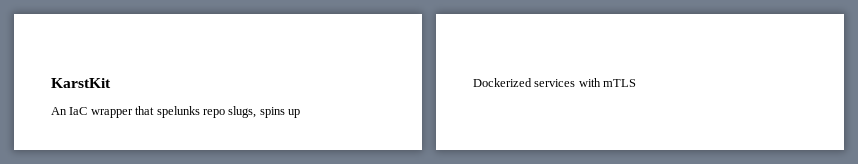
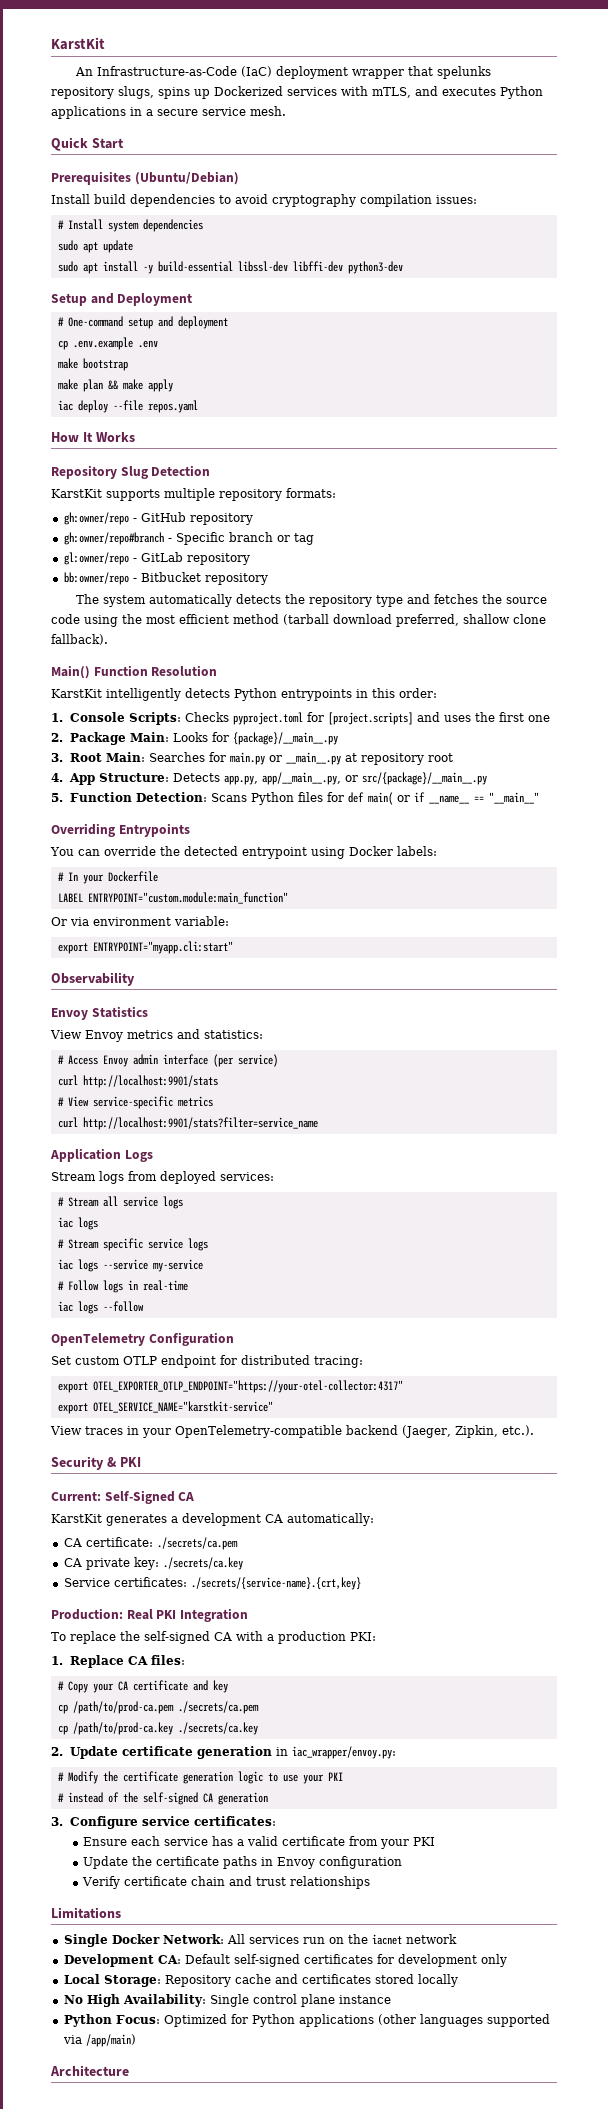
- An IaC wrapper that spelunks repo slugs, spins up Dockerized services with mTLS
+ An Infrastructure-as-Code (IaC) deployment wrapper that spelunks repository slugs, spins up Dockerized services with mTLS, and executes Python applications in a secure service mesh.
+ Quick Start
+ Prerequisites (Ubuntu/Debian)
+ Install build dependencies to avoid cryptography compilation issues:
+ # Install system dependencies
+ sudo apt update
+ sudo apt install -y build-essential libssl-dev libffi-dev python3-dev
+ Setup and Deployment
+ # One-command setup and deployment
+ cp .env.example .env
+ make bootstrap
+ make plan && make apply
+ iac deploy --file repos.yaml
+ How It Works
+ Repository Slug Detection
+ KarstKit supports multiple repository formats:
+ gh:owner/repo - GitHub repository
+ gh:owner/repo#branch - Specific branch or tag
+ gl:owner/repo - GitLab repository
+ bb:owner/repo - Bitbucket repository
+ The system automatically detects the repository type and fetches the source code using the most efficient method (tarball download preferred, shallow clone fallback).
+ Main() Function Resolution
+ KarstKit intelligently detects Python entrypoints in this order:
+ 1. Console Scripts: Checks pyproject.toml for [project.scripts] and uses the first one
+ 2. Package Main: Looks for {package}/__main__.py
+ 3. Root Main: Searches for main.py or __main__.py at repository root
+ 4. App Structure: Detects app.py, app/__main__.py, or src/{package}/__main__.py
+ 5. Function Detection: Scans Python files for def main( or if __name__ == "__main__"
+ Overriding Entrypoints
+ You can override the detected entrypoint using Docker labels:
+ # In your Dockerfile
+ LABEL ENTRYPOINT="custom.module:main_function"
+ Or via environment variable:
+ export ENTRYPOINT="myapp.cli:start"
+ Observability
+ Envoy Statistics
+ View Envoy metrics and statistics:
+ # Access Envoy admin interface (per service)
+ curl http://localhost:9901/stats
+ # View service-specific metrics
+ curl http://localhost:9901/stats?filter=service_name
+ Application Logs
+ Stream logs from deployed services:
+ # Stream all service logs
+ iac logs
+ # Stream specific service logs
+ iac logs --service my-service
+ # Follow logs in real-time
+ iac logs --follow
+ OpenTelemetry Configuration
+ Set custom OTLP endpoint for distributed tracing:
+ export OTEL_EXPORTER_OTLP_ENDPOINT="https://your-otel-collector:4317"
+ export OTEL_SERVICE_NAME="karstkit-service"
+ View traces in your OpenTelemetry-compatible backend (Jaeger, Zipkin, etc.).
+ Security & PKI
+ Current: Self-Signed CA
+ KarstKit generates a development CA automatically:
+ CA certificate: ./secrets/ca.pem
+ CA private key: ./secrets/ca.key
+ Service certificates: ./secrets/{service-name}.{crt,key}
+ Production: Real PKI Integration
+ To replace the self-signed CA with a production PKI:
+ 1. Replace CA files:
+ # Copy your CA certificate and key
+ cp /path/to/prod-ca.pem ./secrets/ca.pem
+ cp /path/to/prod-ca.key ./secrets/ca.key
+ 2. Update certificate generation in iac_wrapper/envoy.py:
+ # Modify the certificate generation logic to use your PKI
+ # instead of the self-signed CA generation
+ 3. Configure service certificates:
+ Ensure each service has a valid certificate from your PKI
+ Update the certificate paths in Envoy configuration
+ Verify certificate chain and trust relationships
+ Limitations
+ Single Docker Network: All services run on the iacnet network
+ Development CA: Default self-signed certificates for development only
+ Local Storage: Repository cache and certificates stored locally
+ No High Availability: Single control plane instance
+ Python Focus: Optimized for Python applications (other languages supported via /app/main)
+ Architecture

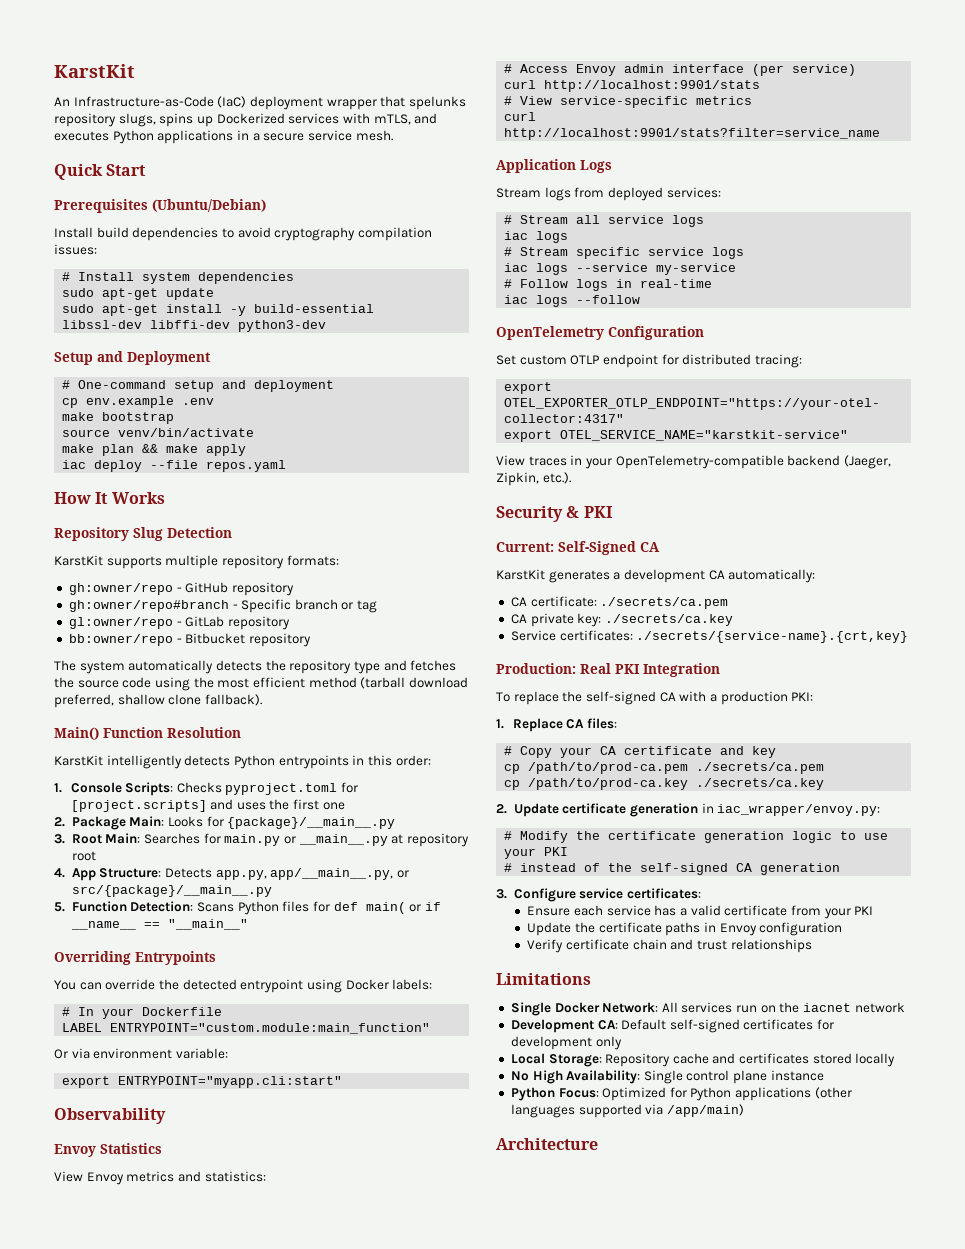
- sudo apt update
+ sudo apt-get update
- sudo apt install -y build-essential libssl-dev libffi-dev python3-dev
+ sudo apt-get install -y build-essential libssl-dev libffi-dev python3-dev
- cp .env.example .env
+ cp env.example .env
+ source venv/bin/activate

